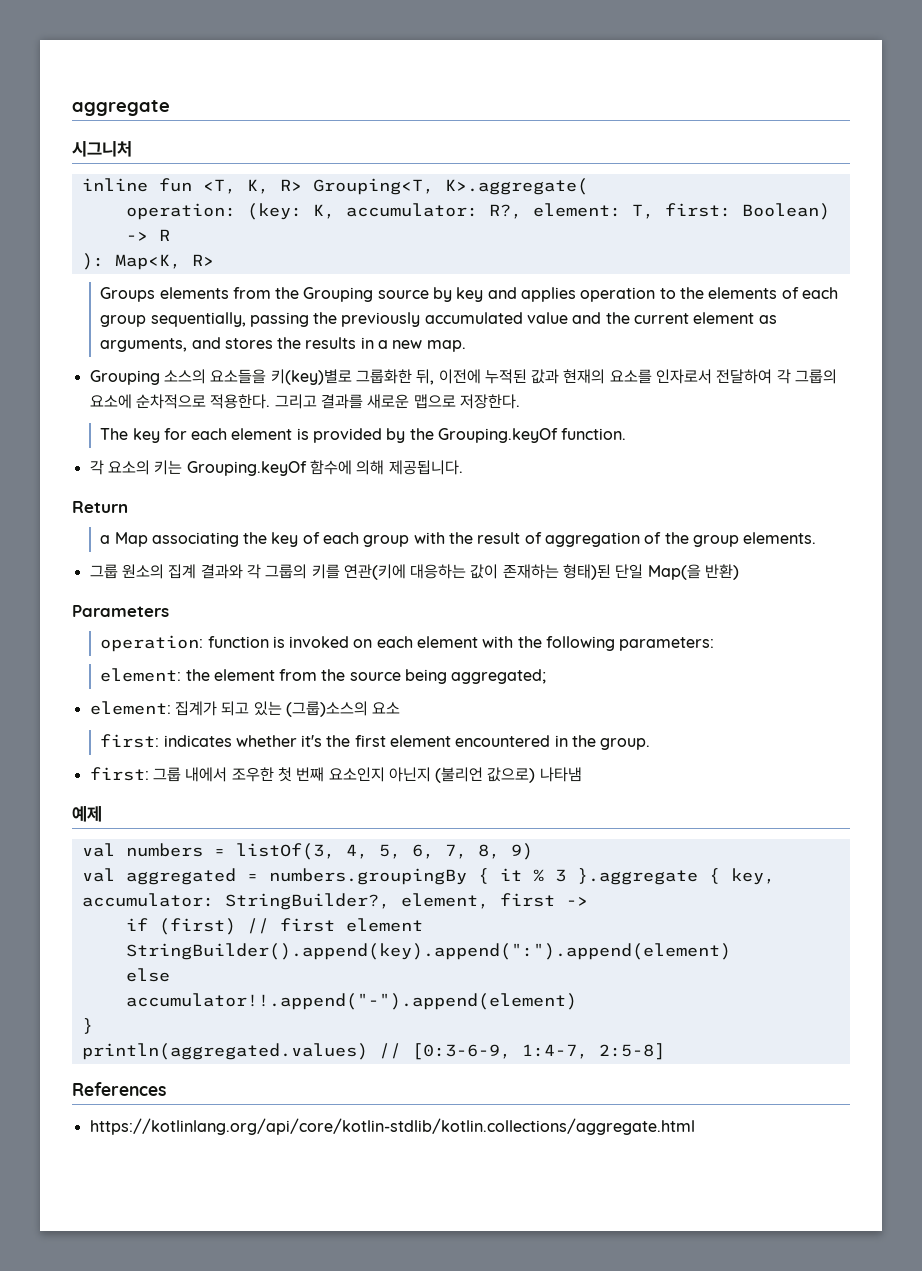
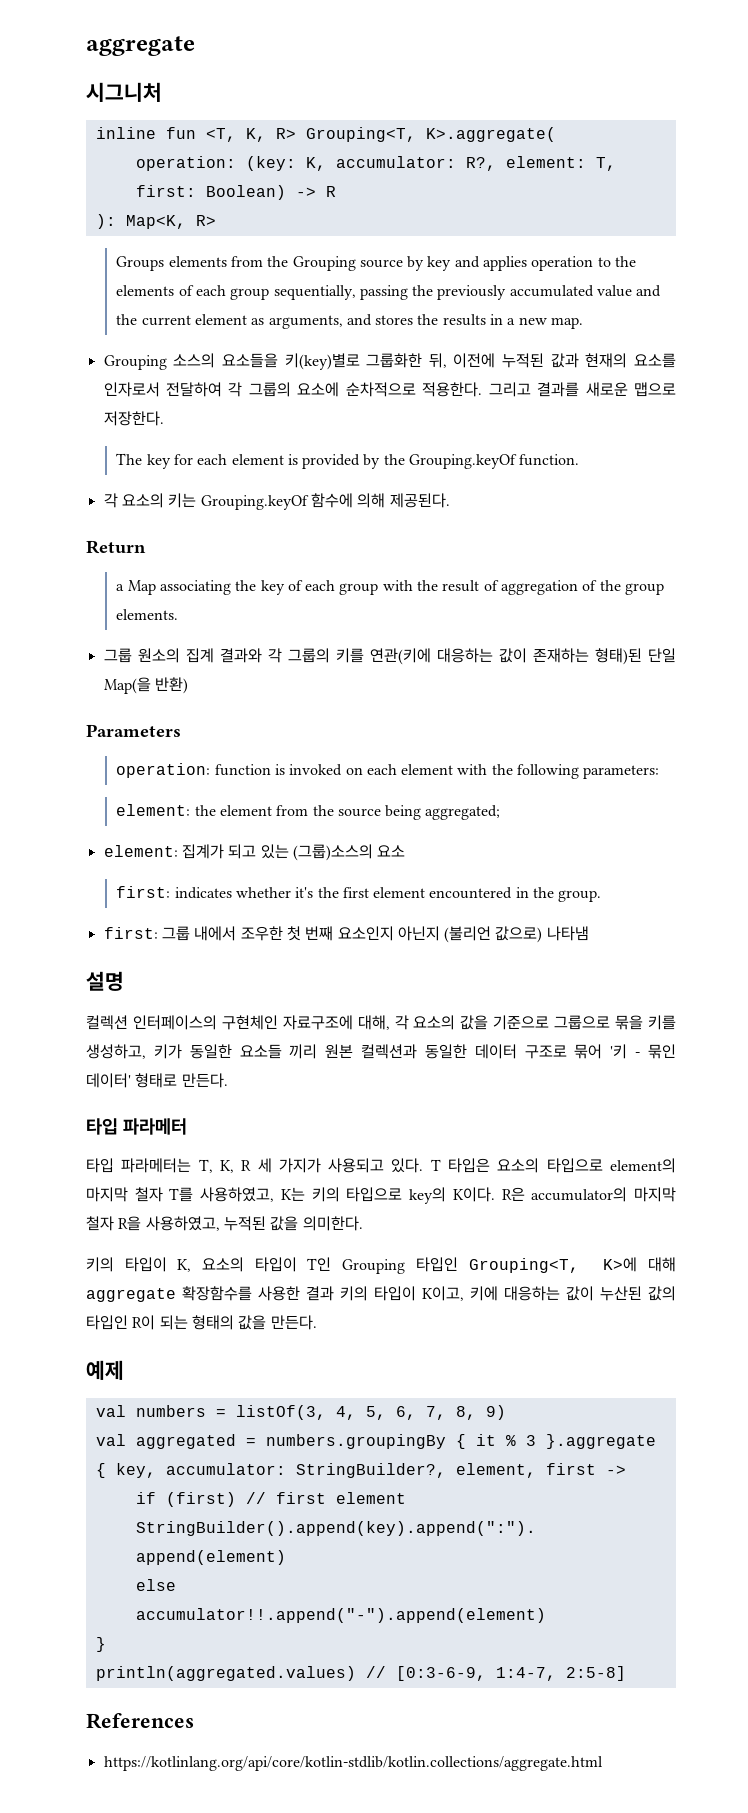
- 각 요소의 키는 Grouping.keyOf 함수에 의해 제공됩니다.
+ 각 요소의 키는 Grouping.keyOf 함수에 의해 제공된다.
+ 설명
+ 컬렉션 인터페이스의 구현체인 자료구조에 대해, 각 요소의 값을 기준으로 그룹으로 묶을 키를 생성하고, 키가 동일한 요소들 끼리 원본 컬렉션과 동일한 데이터 구조로 묶어 '키 - 묶인 데이터' 형태로 만든다.
+ 타입 파라메터
+ 타입 파라메터는 T, K, R 세 가지가 사용되고 있다. T 타입은 요소의 타입으로 element의 마지막 철자 T를 사용하였고, K는 키의 타입으로 key의 K이다. R은 accumulator의 마지막 철자 R을 사용하였고, 누적된 값을 의미한다.
+ 키의 타입이 K, 요소의 타입이 T인 Grouping 타입인 Grouping<T, K>에 대해 aggregate 확장함수를 사용한 결과 키의 타입이 K이고, 키에 대응하는 값이 누산된 값의 타입인 R이 되는 형태의 값을 만든다.

